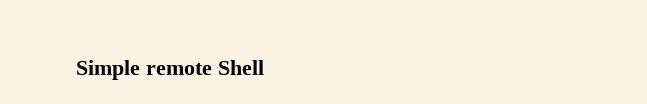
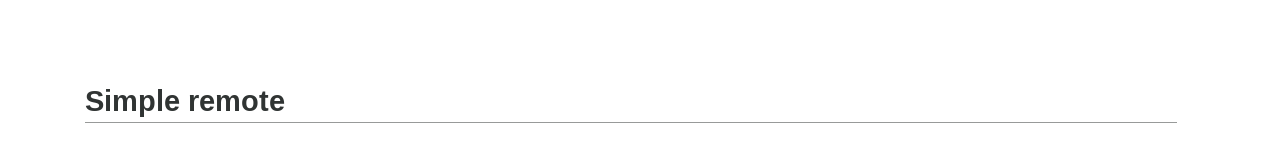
- Simple remote Shell
+ Simple remote

